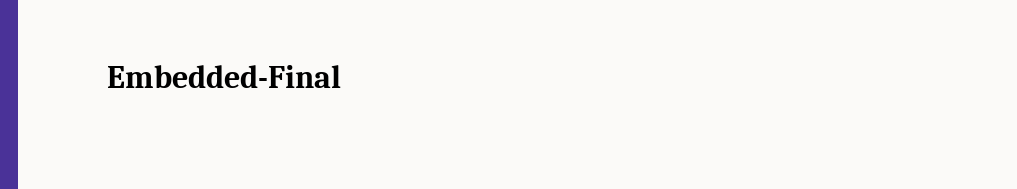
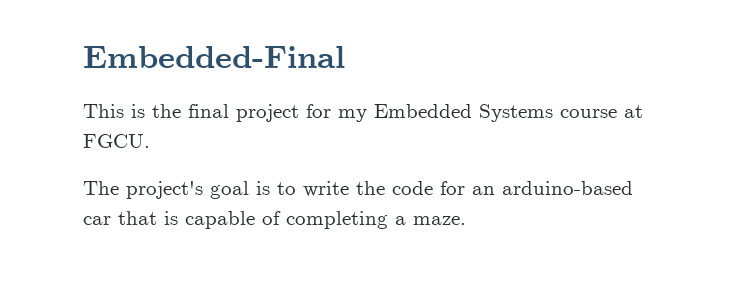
+ This is the final project for my Embedded Systems course at FGCU.
+ The project's goal is to write the code for an arduino-based car that is capable of completing a maze.

